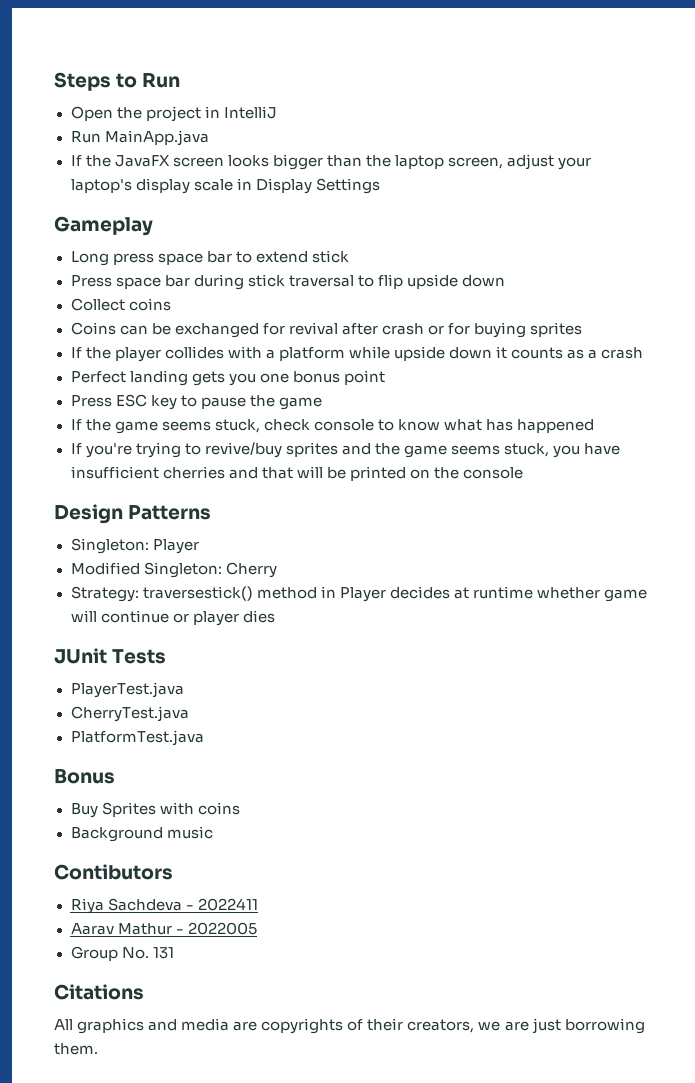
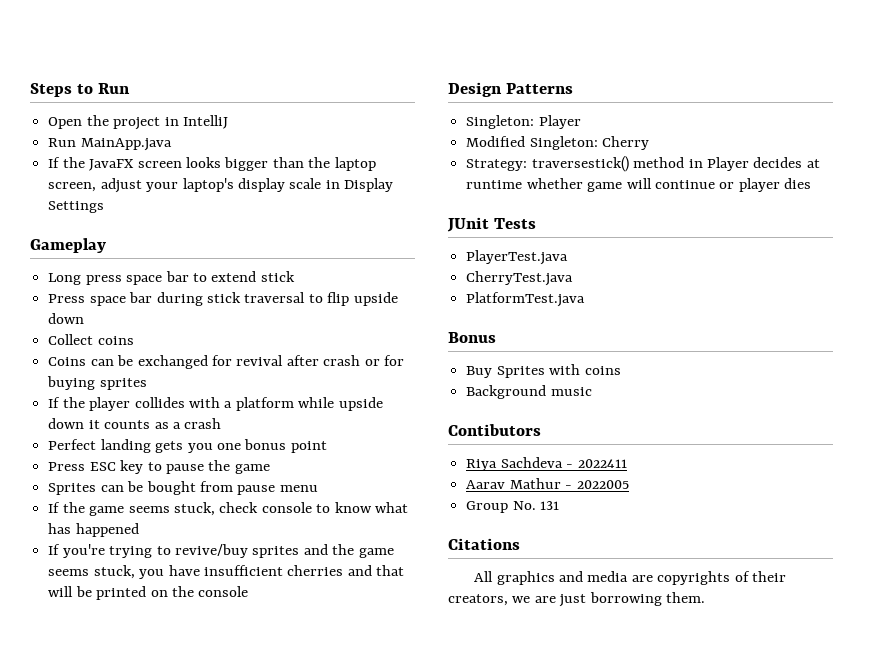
+ Sprites can be bought from pause menu

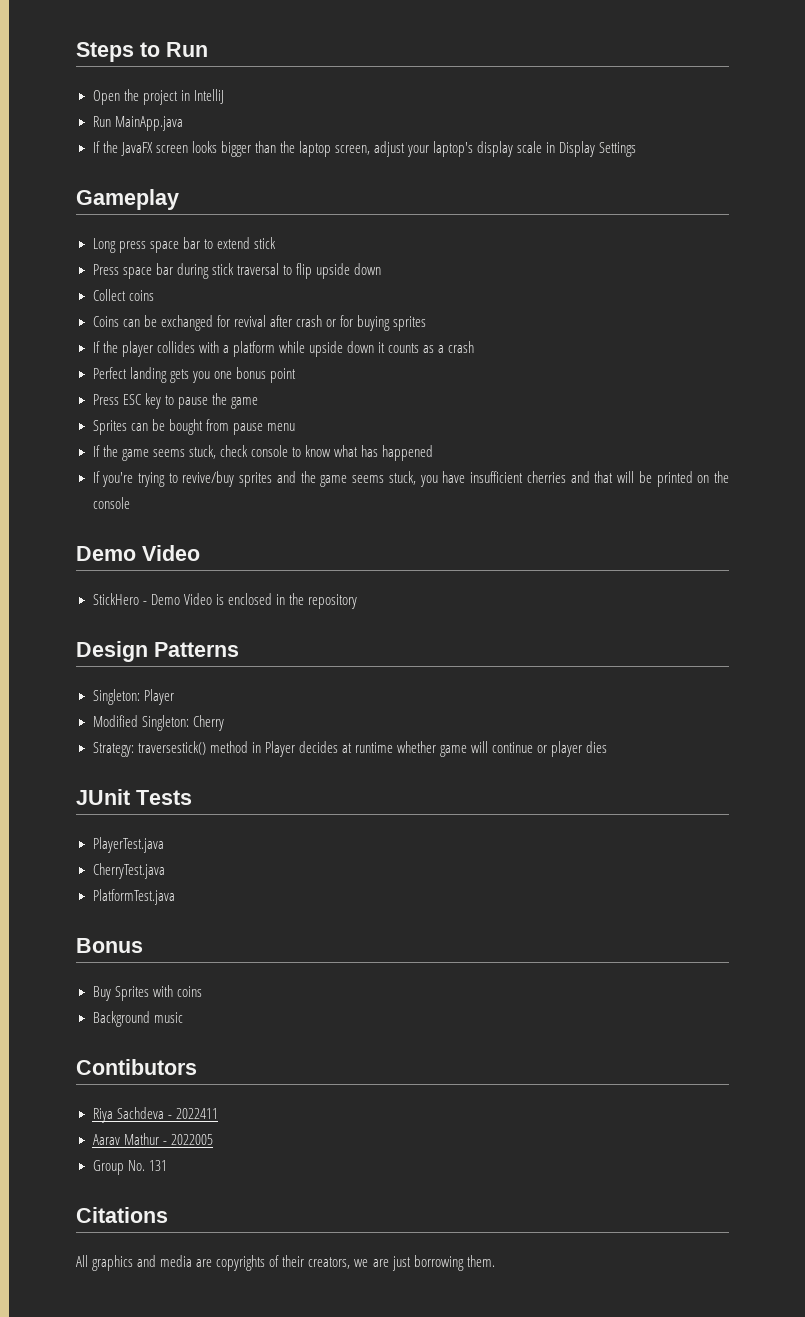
  If you're trying to revive/buy sprites and the game seems stuck, you have insufficient cherries and that will be printed on the console
+ Demo Video
+ StickHero - Demo Video is enclosed in the repository

